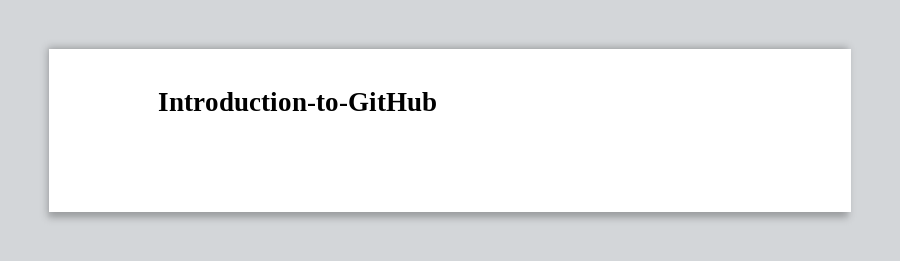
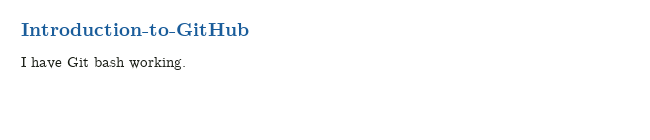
+ I have Git bash working.

